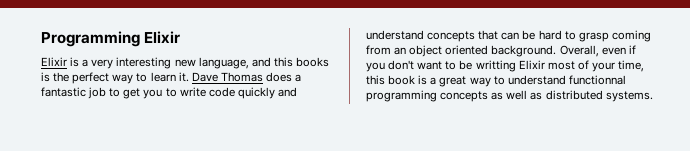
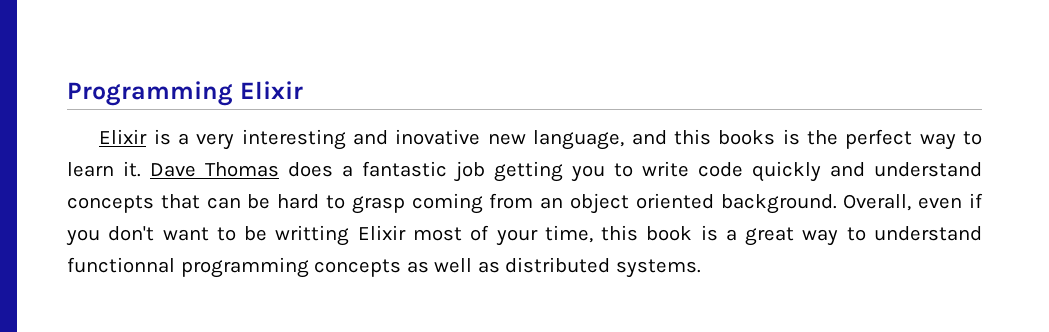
- Elixir is a very interesting new language, and this books is the perfect way to learn it.
+ Elixir is a very interesting and inovative new language, and this books is the perfect way to learn it.
- Dave Thomas does a fantastic job to get you to write code quickly and understand concepts that can be hard to grasp coming from an object oriented background.
+ Dave Thomas does a fantastic job getting you to write code quickly and understand concepts that can be hard to grasp coming from an object oriented background.

